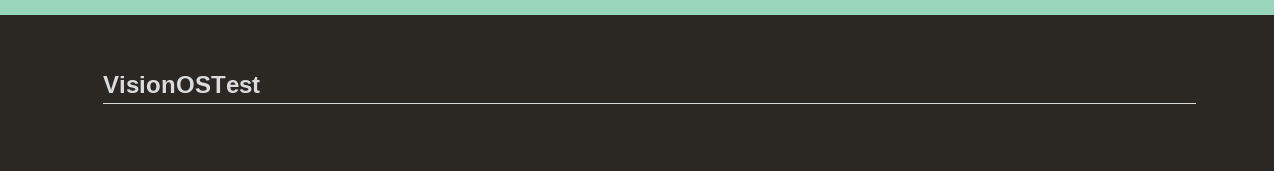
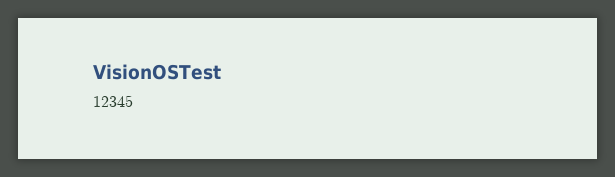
+ 12345

